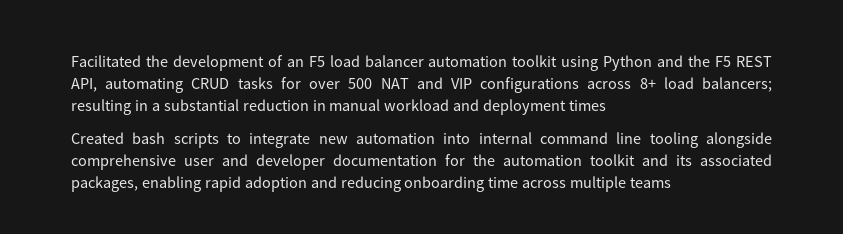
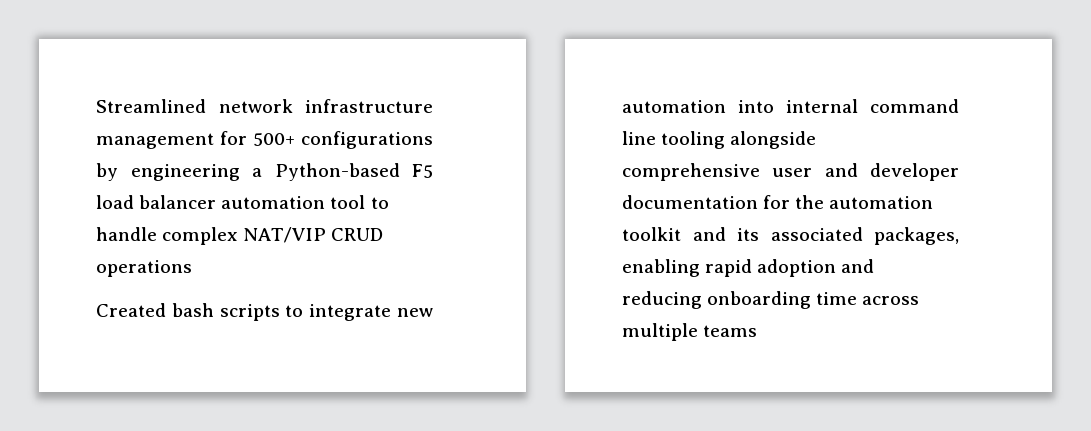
- Facilitated the development of an F5 load balancer automation toolkit using Python and the F5 REST API, automating CRUD tasks for over 500 NAT and VIP configurations across 8+ load balancers; resulting in a substantial reduction in manual workload and deployment times
+ Streamlined network infrastructure management for 500+ configurations by engineering a Python-based F5 load balancer automation tool to handle complex NAT/VIP CRUD operations

